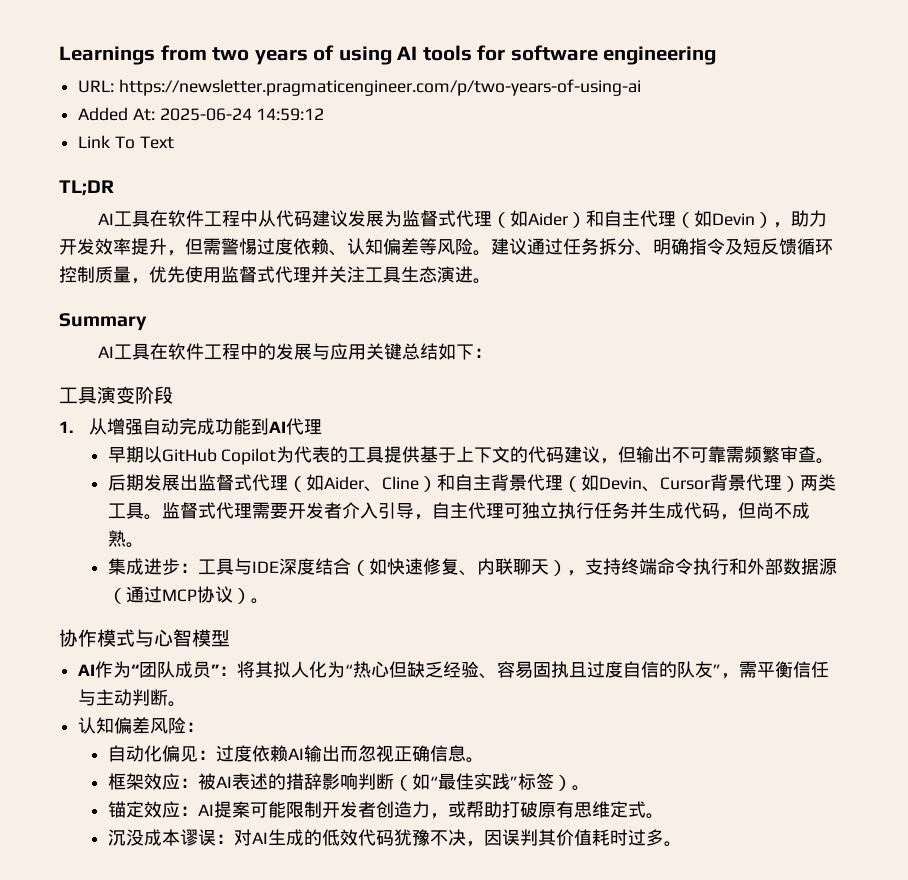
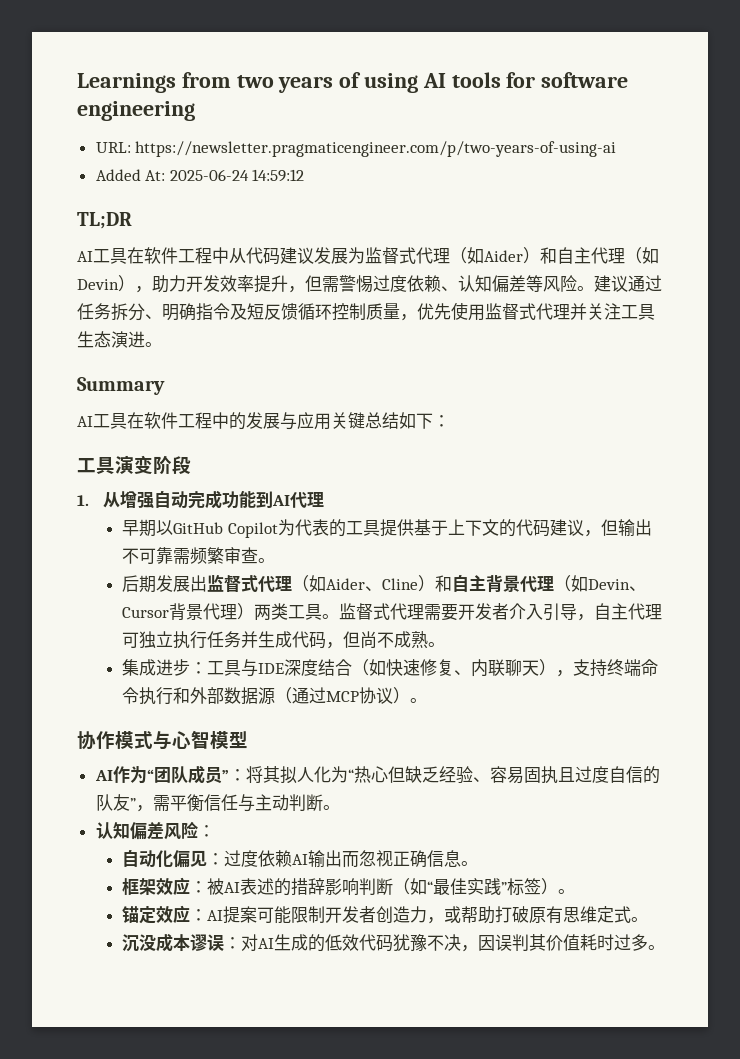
- Link To Text

